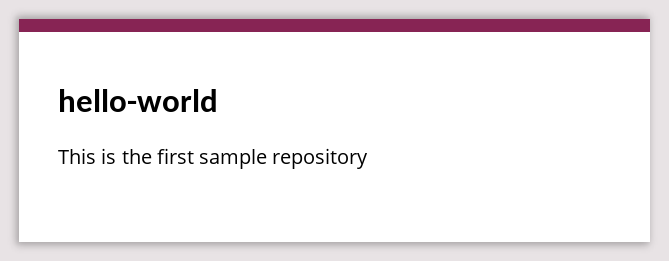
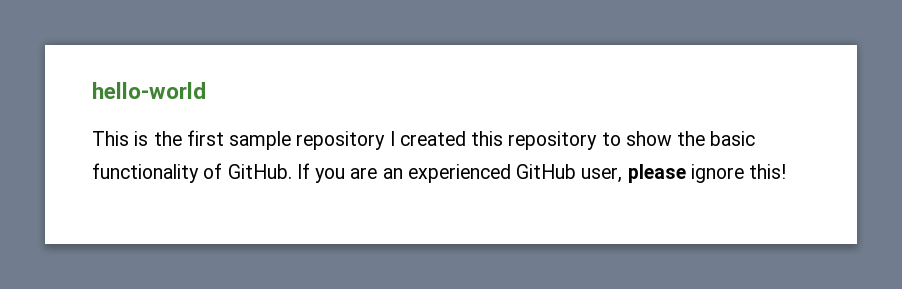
- This is the first sample repository
+ This is the first sample repository I created this repository to show the basic functionality of GitHub. If you are an experienced GitHub user, please ignore this!

